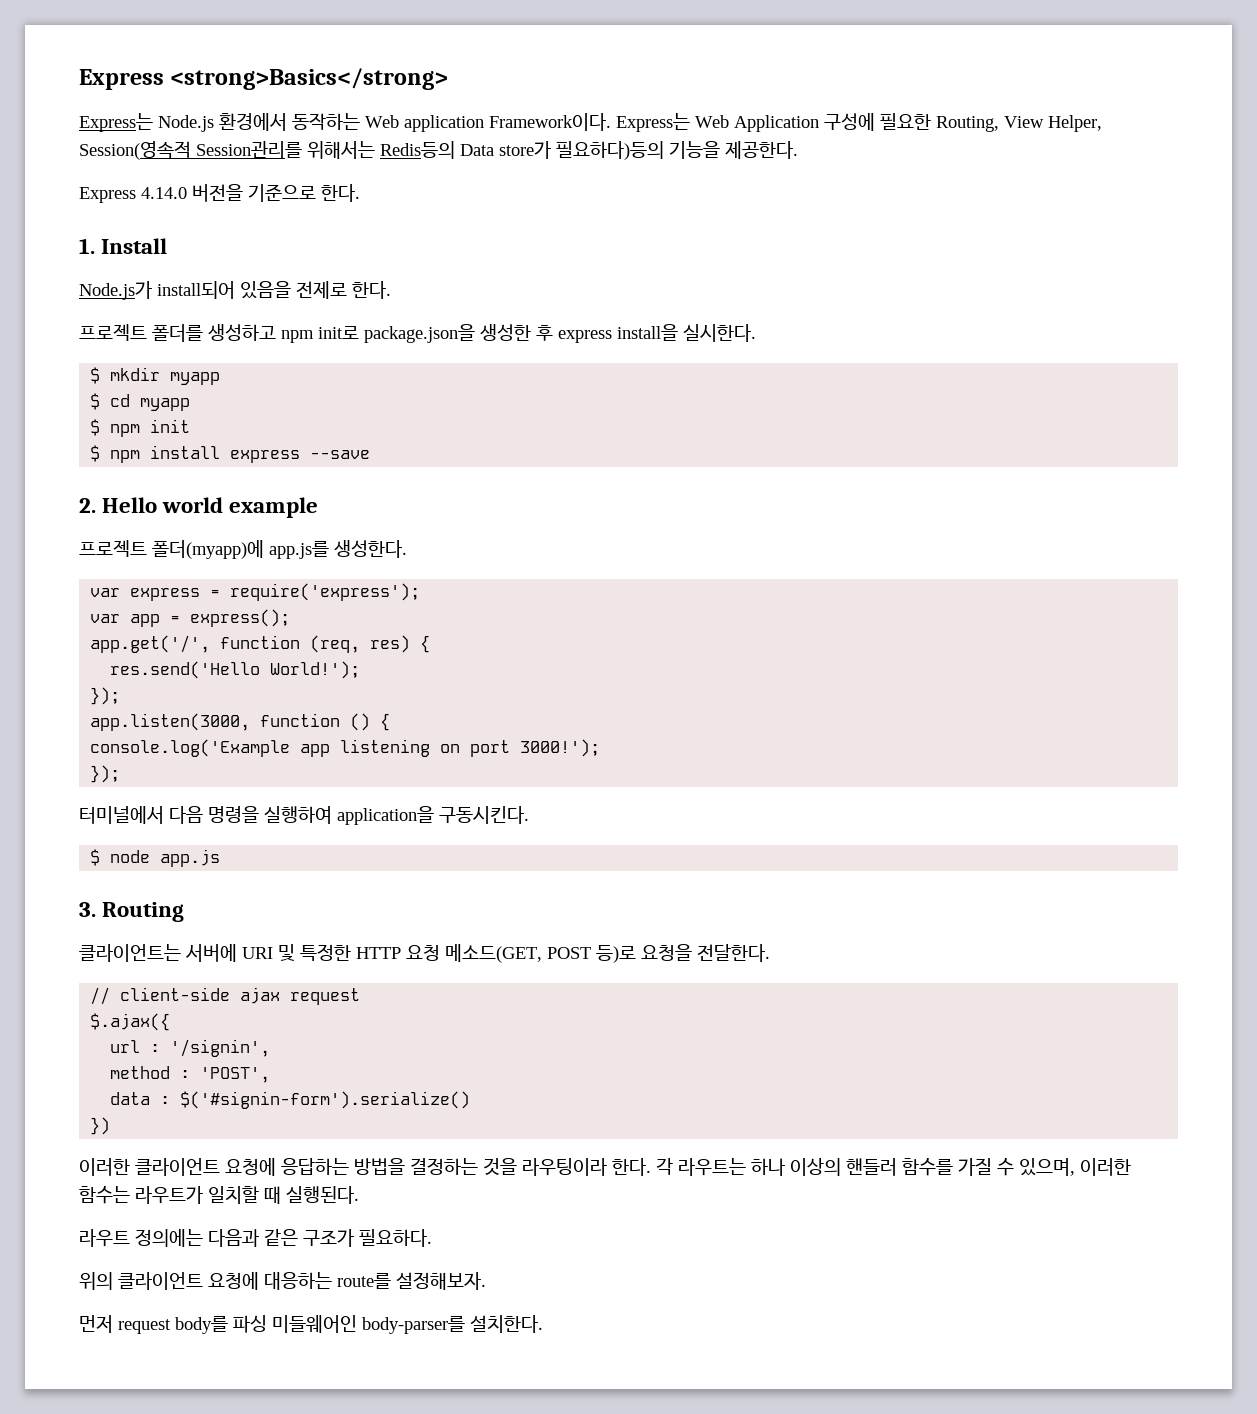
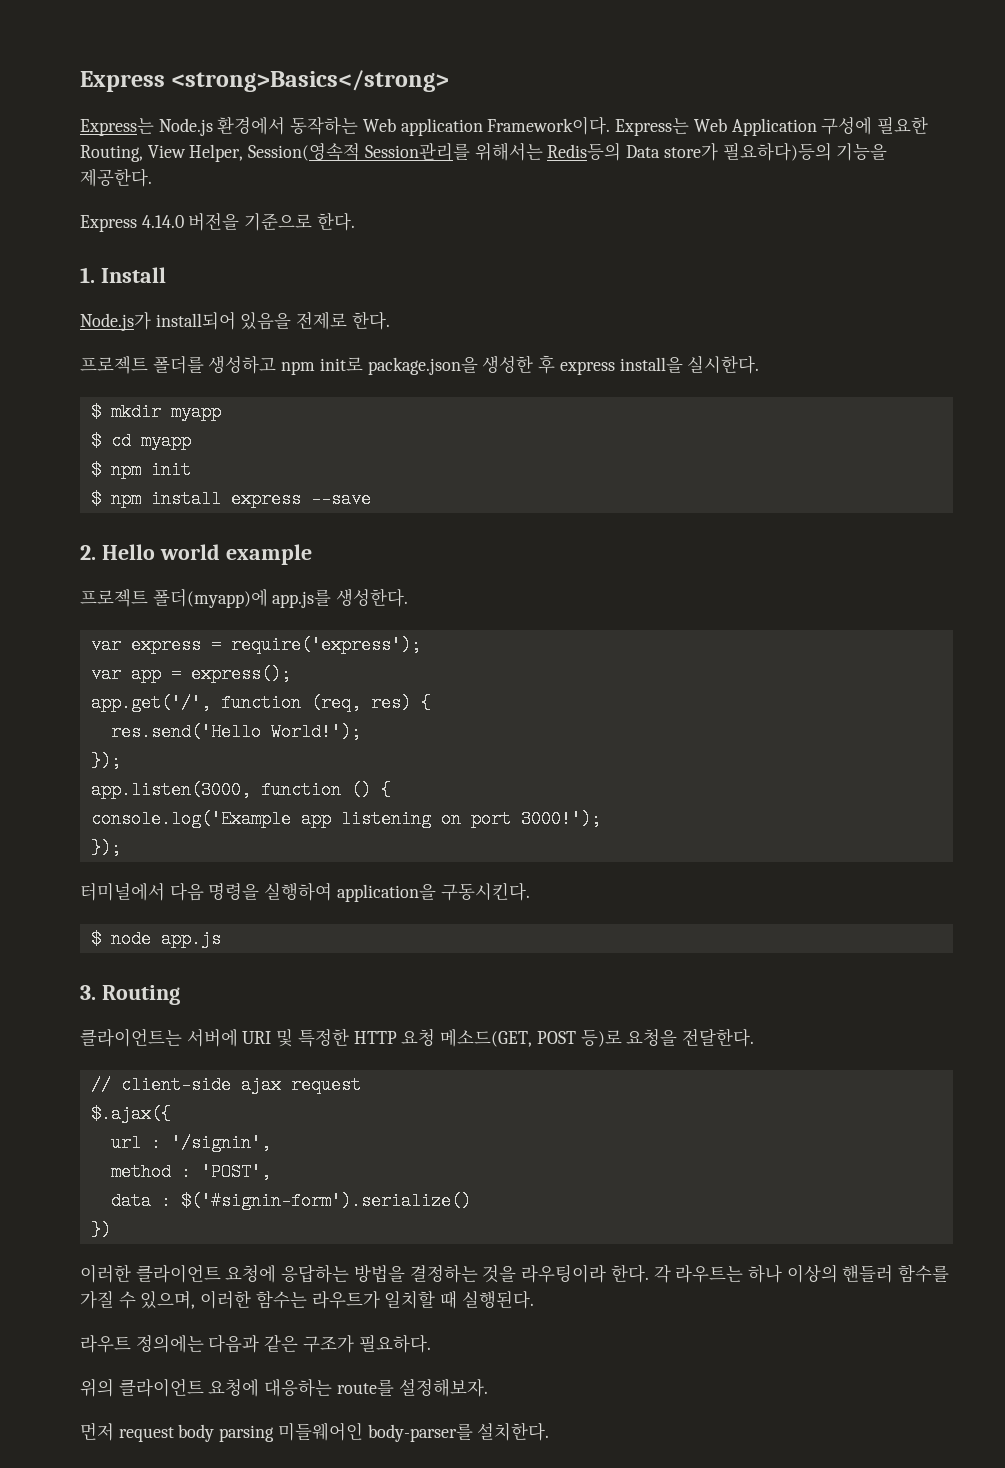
- 먼저 request body를 파싱 미들웨어인 body-parser를 설치한다.
+ 먼저 request body parsing 미들웨어인 body-parser를 설치한다.

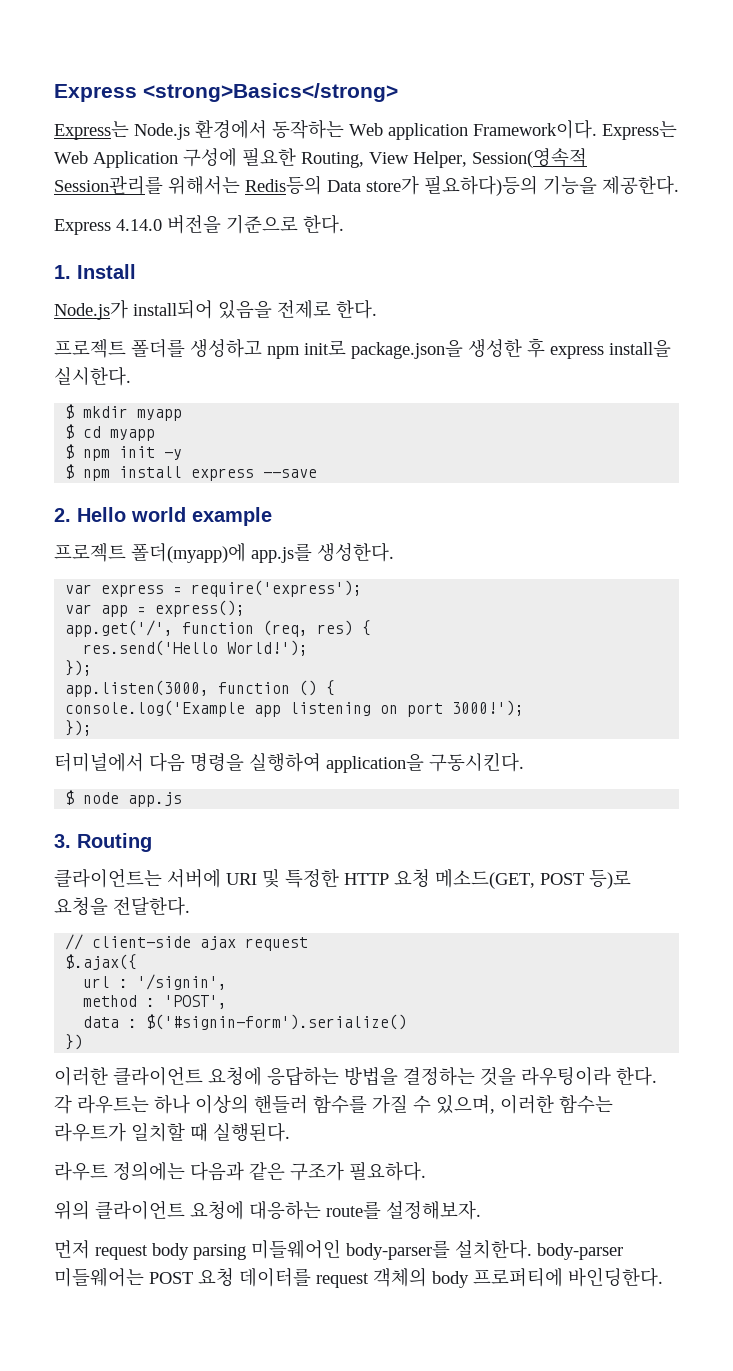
- $ npm init
+ $ npm init -y
- 먼저 request body parsing 미들웨어인 body-parser를 설치한다.
+ 먼저 request body parsing 미들웨어인 body-parser를 설치한다. body-parser 미들웨어는 POST 요청 데이터를 request 객체의 body 프로퍼티에 바인딩한다.

